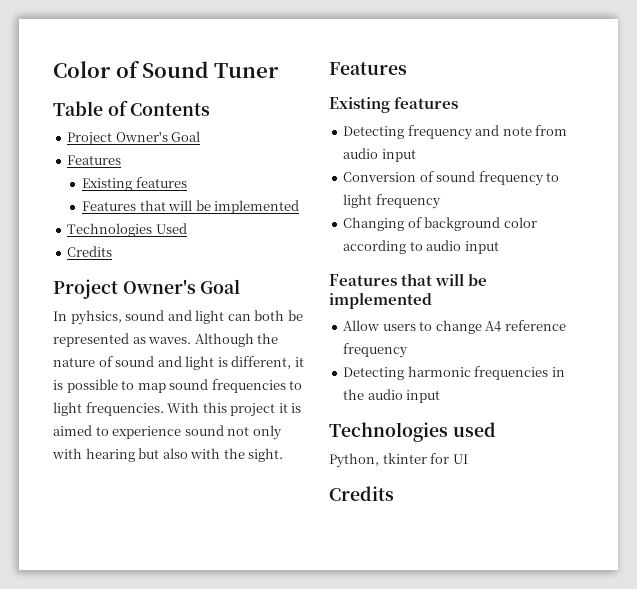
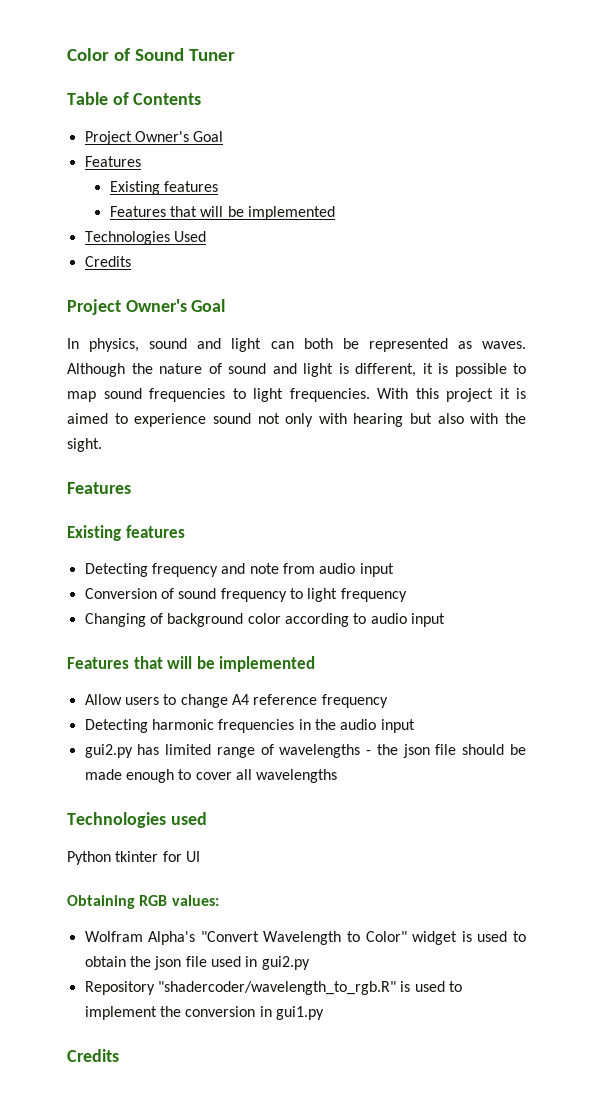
- In pyhsics, sound and light can both be represented as waves.
+ In physics, sound and light can both be represented as waves.
+ gui2.py has limited range of wavelengths - the json file should be made enough to cover all wavelengths
- Python, tkinter for UI
+ Python tkinter for UI
+ Obtaining RGB values:
+ Wolfram Alpha's "Convert Wavelength to Color" widget is used to obtain the json file used in gui2.py
+ Repository "shadercoder/wavelength_to_rgb.R" is used to implement the conversion in gui1.py

